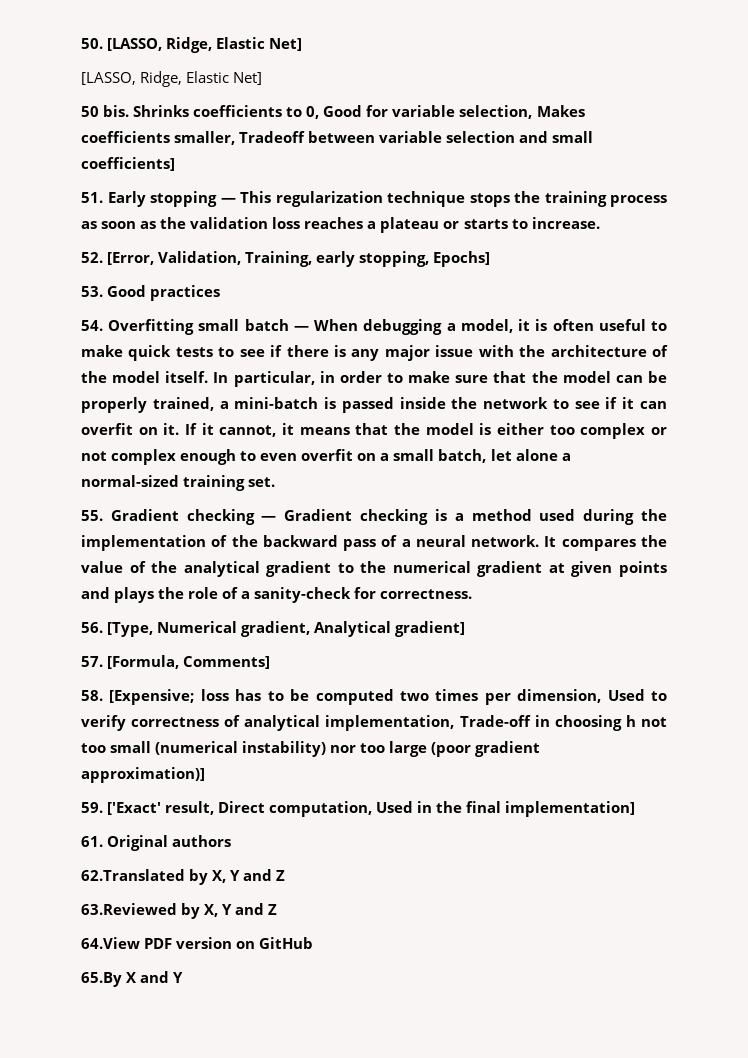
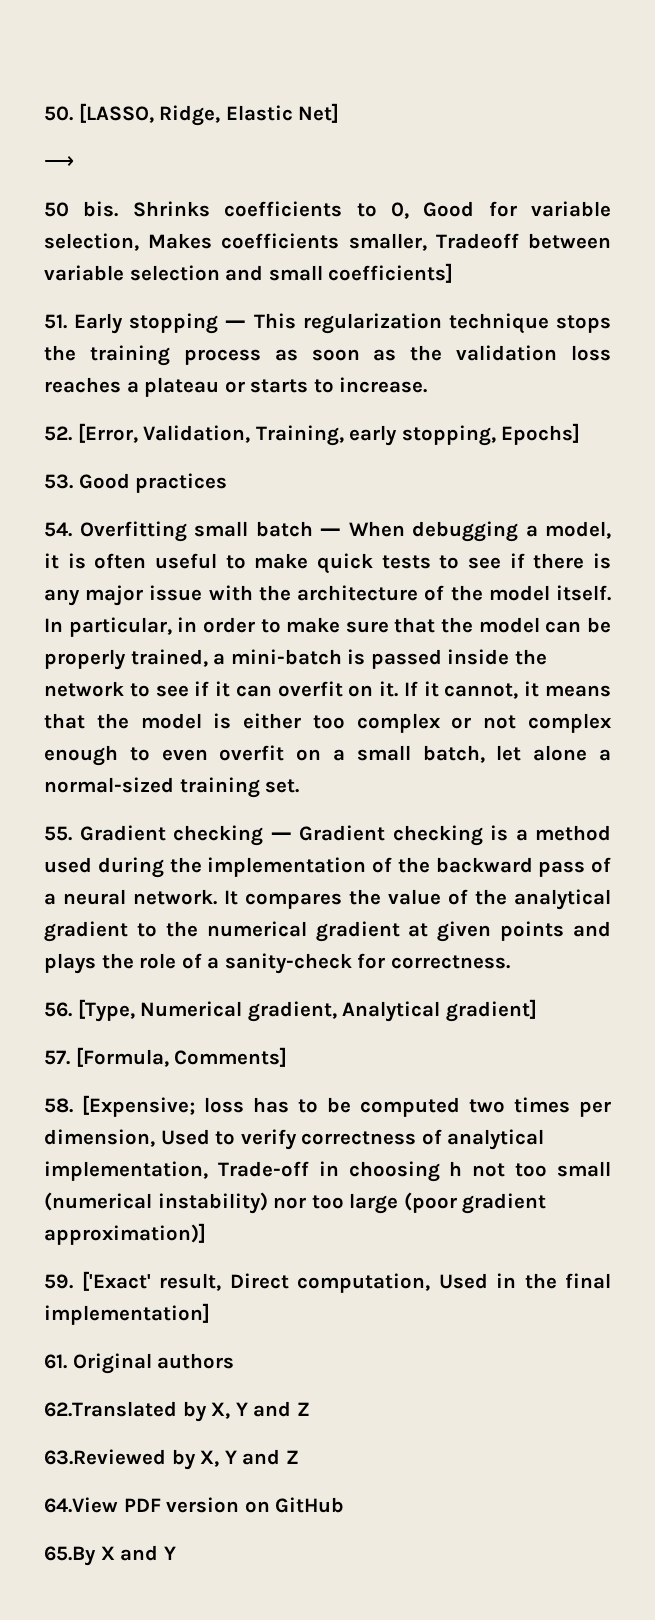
  50. [LASSO, Ridge, Elastic Net]
- [LASSO, Ridge, Elastic Net]
+ ⟶

